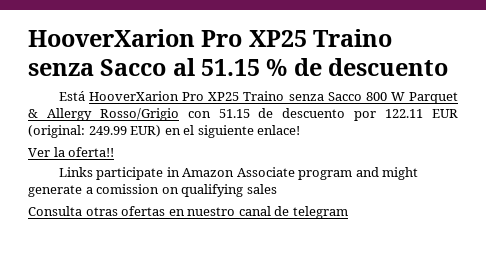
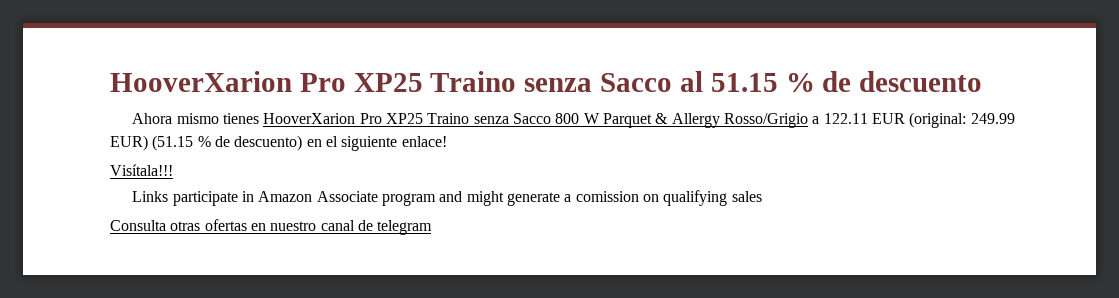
- Está HooverXarion Pro XP25 Traino senza Sacco 800 W Parquet & Allergy Rosso/Grigio con 51.15 de descuento por 122.11 EUR (original: 249.99 EUR) en el siguiente enlace!
+ Ahora mismo tienes HooverXarion Pro XP25 Traino senza Sacco 800 W Parquet & Allergy Rosso/Grigio a 122.11 EUR (original: 249.99 EUR) (51.15 % de descuento) en el siguiente enlace!
- Ver la oferta!!
+ Visítala!!!

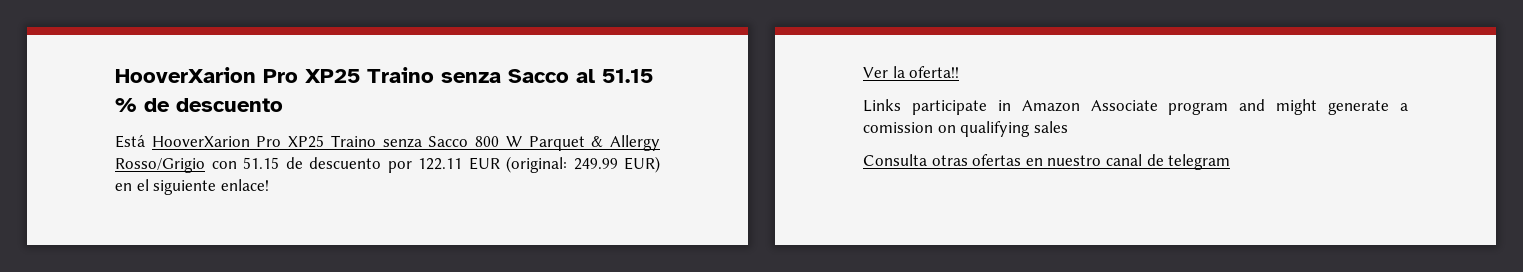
- Ahora mismo tienes HooverXarion Pro XP25 Traino senza Sacco 800 W Parquet & Allergy Rosso/Grigio a 122.11 EUR (original: 249.99 EUR) (51.15 % de descuento) en el siguiente enlace!
+ Está HooverXarion Pro XP25 Traino senza Sacco 800 W Parquet & Allergy Rosso/Grigio con 51.15 de descuento por 122.11 EUR (original: 249.99 EUR) en el siguiente enlace!
- Visítala!!!
+ Ver la oferta!!

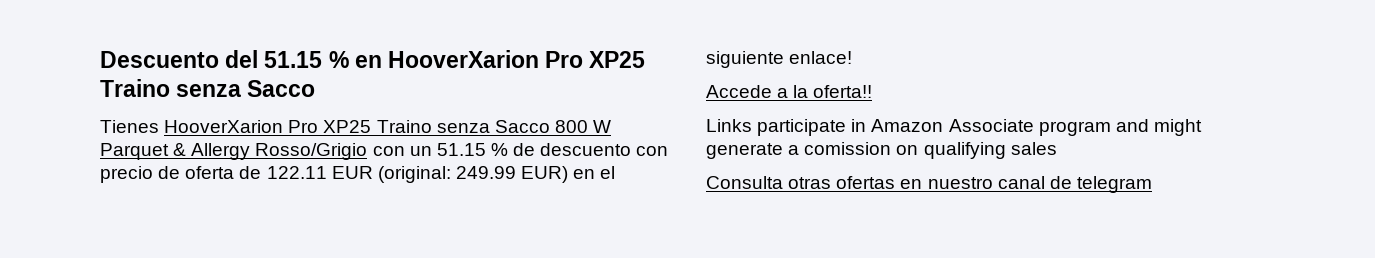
- HooverXarion Pro XP25 Traino senza Sacco al 51.15 % de descuento
- Está HooverXarion Pro XP25 Traino senza Sacco 800 W Parquet & Allergy Rosso/Grigio con 51.15 de descuento por 122.11 EUR (original: 249.99 EUR) en el siguiente enlace!
+ Descuento del 51.15 % en HooverXarion Pro XP25 Traino senza Sacco
+ Tienes HooverXarion Pro XP25 Traino senza Sacco 800 W Parquet & Allergy Rosso/Grigio con un 51.15 % de descuento con precio de oferta de 122.11 EUR (original: 249.99 EUR) en el siguiente enlace!
- Ver la oferta!!
+ Accede a la oferta!!

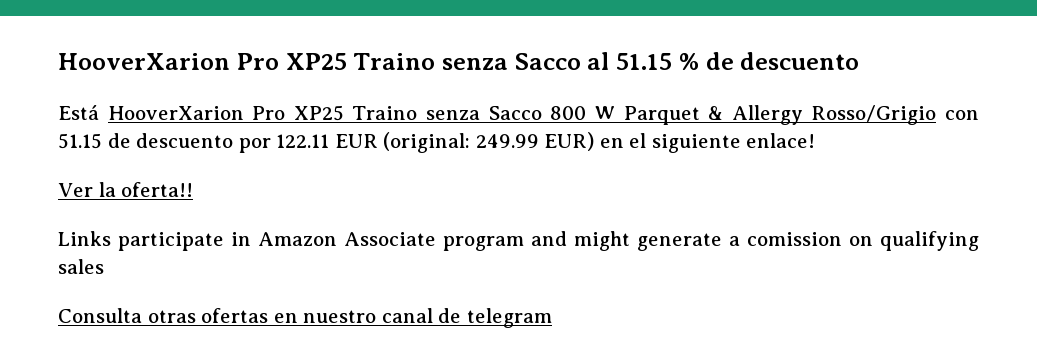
- Descuento del 51.15 % en HooverXarion Pro XP25 Traino senza Sacco
- Tienes HooverXarion Pro XP25 Traino senza Sacco 800 W Parquet & Allergy Rosso/Grigio con un 51.15 % de descuento con precio de oferta de 122.11 EUR (original: 249.99 EUR) en el siguiente enlace!
+ HooverXarion Pro XP25 Traino senza Sacco al 51.15 % de descuento
+ Está HooverXarion Pro XP25 Traino senza Sacco 800 W Parquet & Allergy Rosso/Grigio con 51.15 de descuento por 122.11 EUR (original: 249.99 EUR) en el siguiente enlace!
- Accede a la oferta!!
+ Ver la oferta!!

